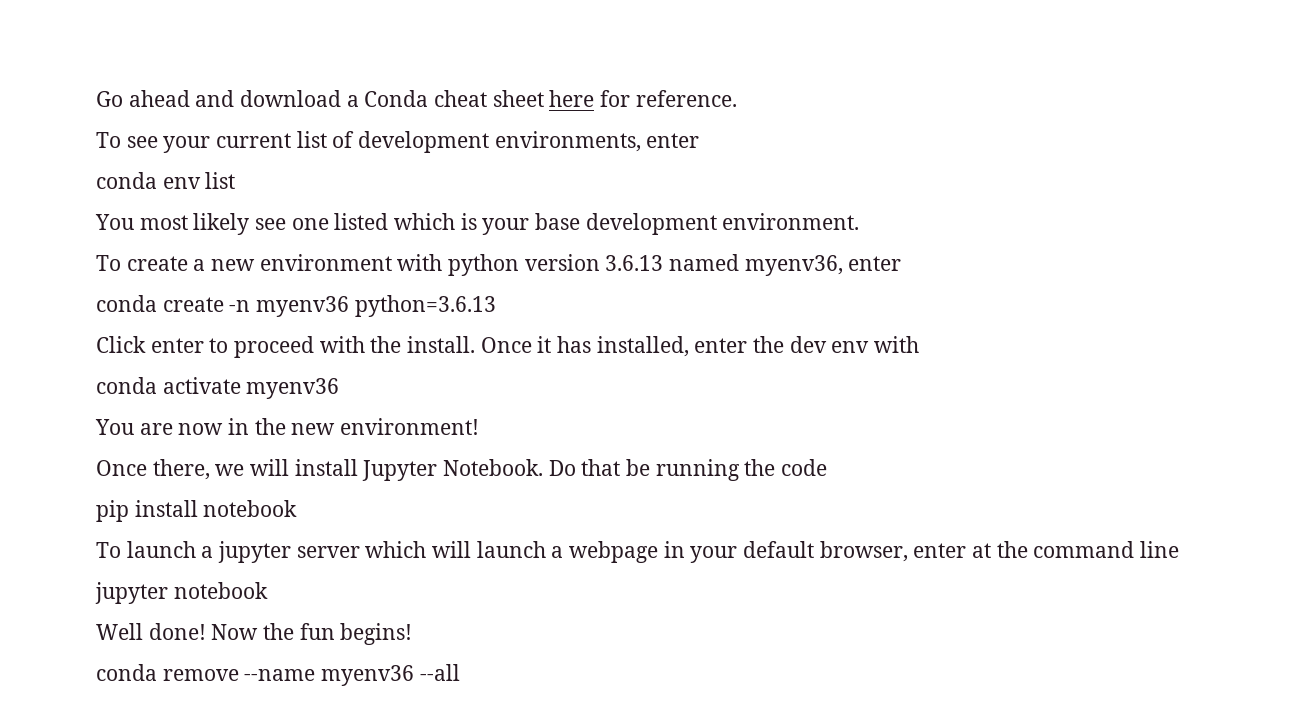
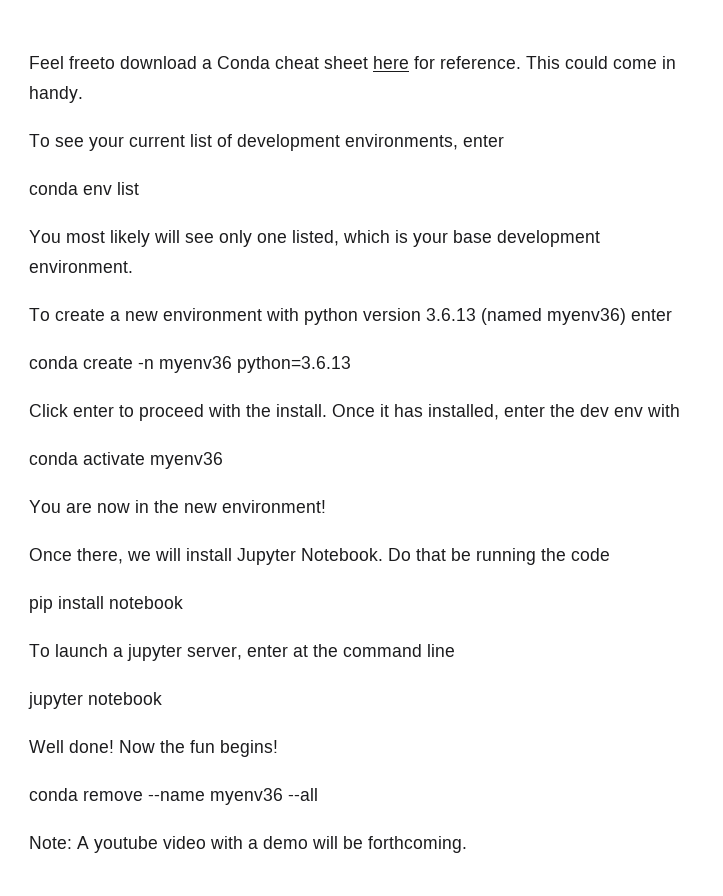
- Go ahead and download a Conda cheat sheet here for reference.
+ Feel freeto download a Conda cheat sheet here for reference. This could come in handy.
- You most likely see one listed which is your base development environment.
+ You most likely will see only one listed, which is your base development environment.
- To create a new environment with python version 3.6.13 named myenv36, enter
+ To create a new environment with python version 3.6.13 (named myenv36) enter
- To launch a jupyter server which will launch a webpage in your default browser, enter at the command line
+ To launch a jupyter server, enter at the command line
+ Note: A youtube video with a demo will be forthcoming.

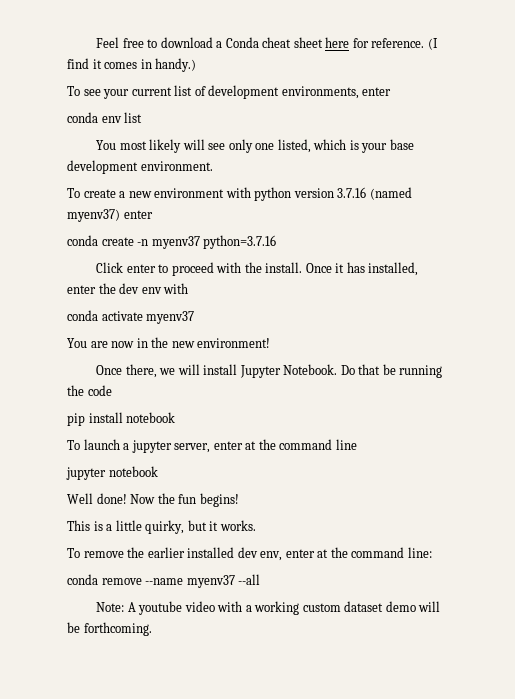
- Feel freeto download a Conda cheat sheet here for reference.
+ Feel free to download a Conda cheat sheet here for reference.
- This could come in handy.
+ (I find it comes in handy.)
- To create a new environment with python version 3.6.13 (named myenv36) enter
+ To create a new environment with python version 3.7.16 (named myenv37) enter
- conda create -n myenv36 python=3.6.13
+ conda create -n myenv37 python=3.7.16
- conda activate myenv36
+ conda activate myenv37
+ This is a little quirky, but it works.
+ To remove the earlier installed dev env, enter at the command line:
- conda remove --name myenv36 --all
+ conda remove --name myenv37 --all
- Note: A youtube video with a demo will be forthcoming.
+ Note: A youtube video with a working custom dataset demo will be forthcoming.

